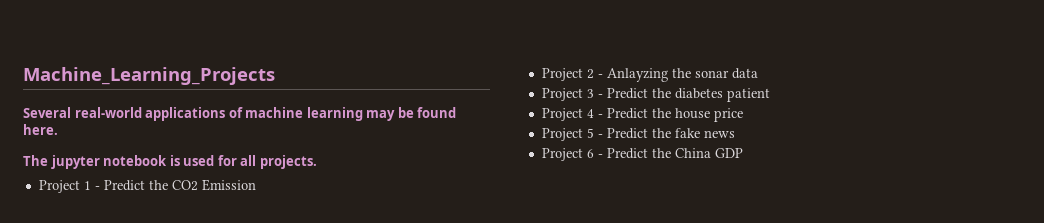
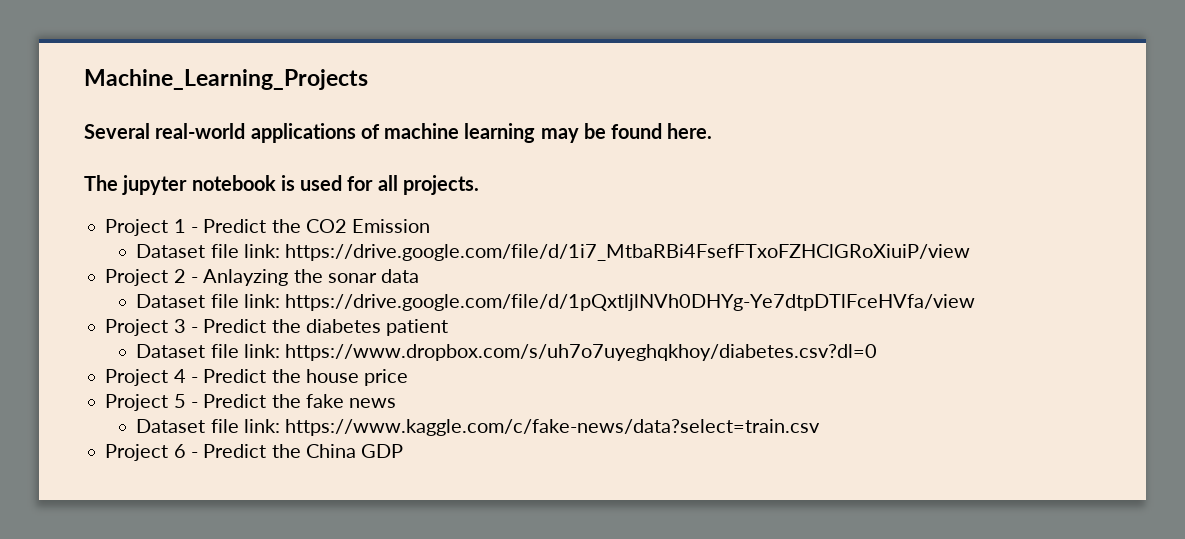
+ Dataset file link: https://drive.google.com/file/d/1i7_MtbaRBi4FsefFTxoFZHClGRoXiuiP/view
+ Dataset file link: https://drive.google.com/file/d/1pQxtljlNVh0DHYg-Ye7dtpDTlFceHVfa/view
+ Dataset file link: https://www.dropbox.com/s/uh7o7uyeghqkhoy/diabetes.csv?dl=0
+ Dataset file link: https://www.kaggle.com/c/fake-news/data?select=train.csv

